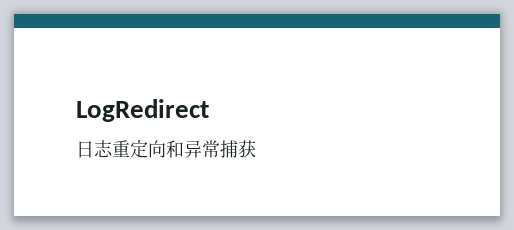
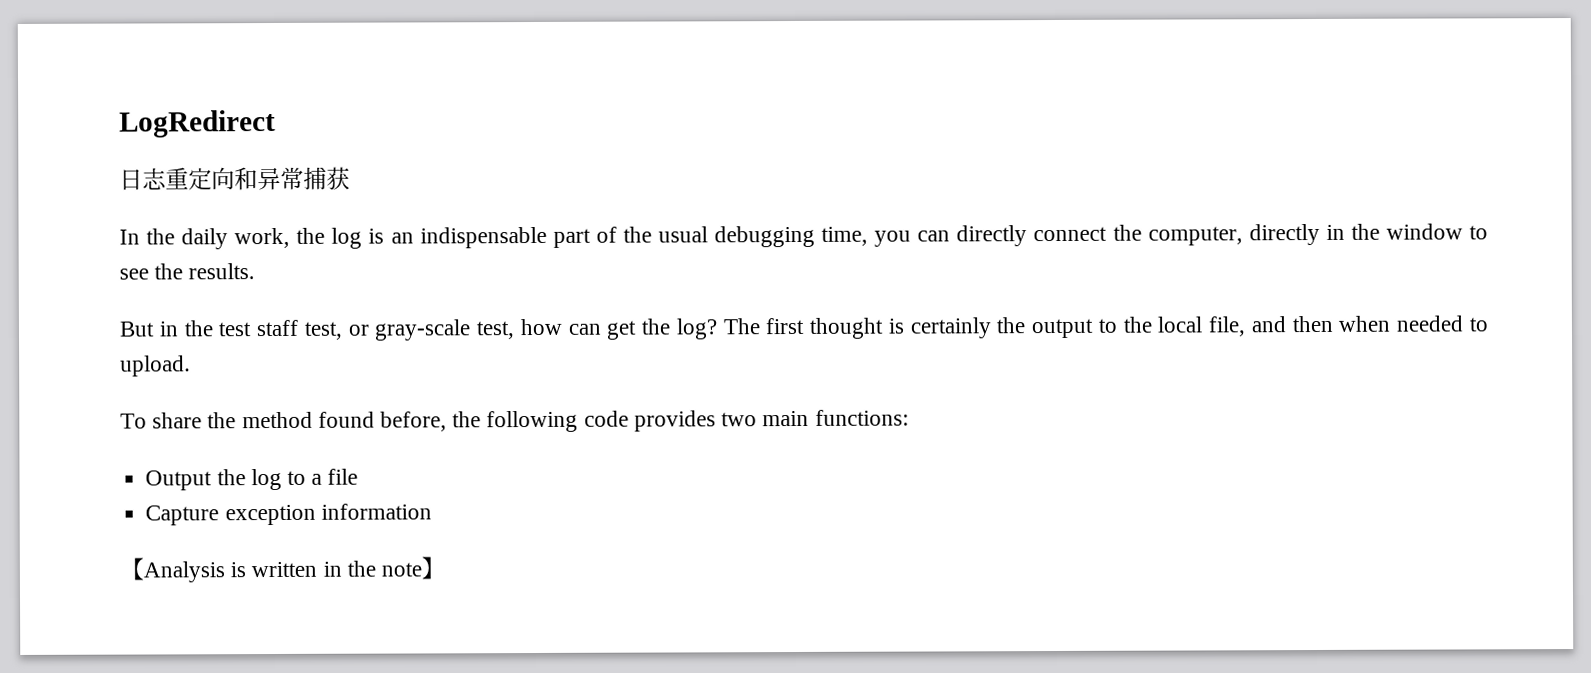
+ In the daily work, the log is an indispensable part of the usual debugging time, you can directly connect the computer, directly in the window to see the results.
+ But in the test staff test, or gray-scale test, how can get the log? The first thought is certainly the output to the local file, and then when needed to upload.
+ To share the method found before, the following code provides two main functions:
+ Output the log to a file
+ Capture exception information
+ 【Analysis is written in the note】

